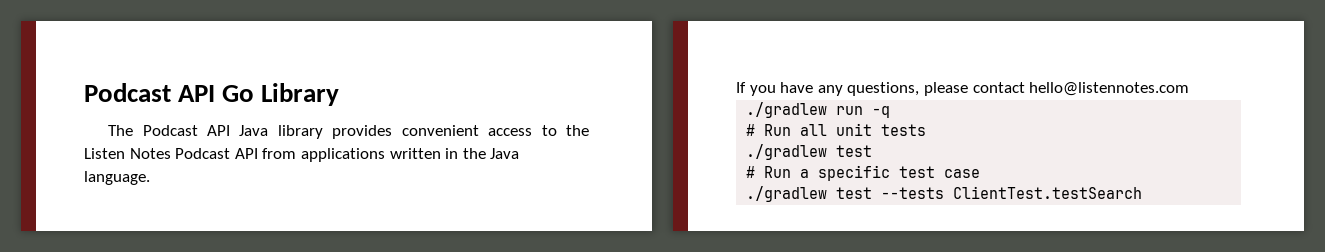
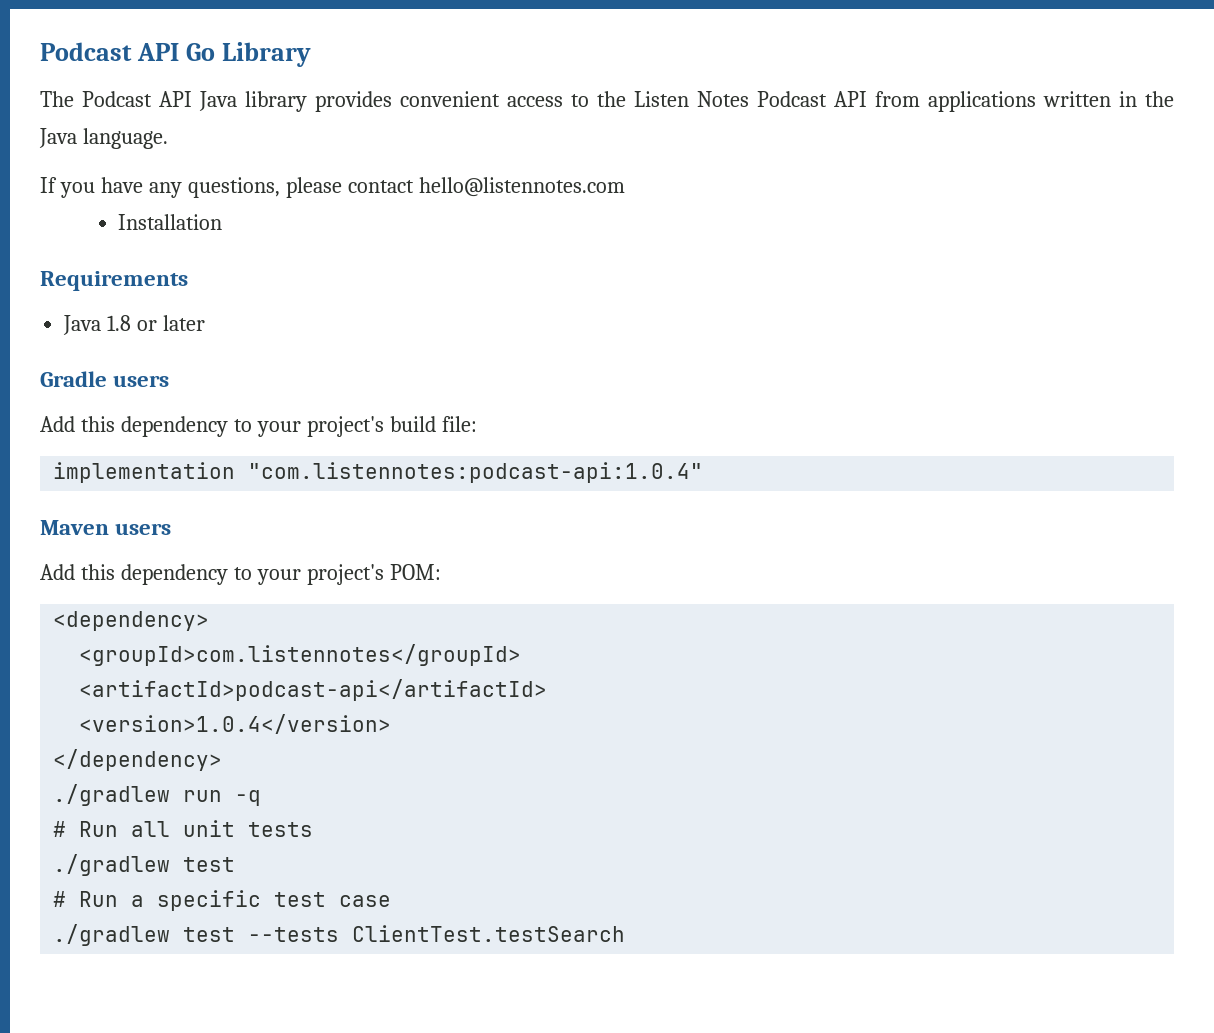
+ Installation
+ Requirements
+ Java 1.8 or later
+ Gradle users
+ Add this dependency to your project's build file:
+ implementation "com.listennotes:podcast-api:1.0.4"
+ Maven users
+ Add this dependency to your project's POM:
+ <dependency>
+ <groupId>com.listennotes</groupId>
+ <artifactId>podcast-api</artifactId>
+ <version>1.0.4</version>
+ </dependency>

